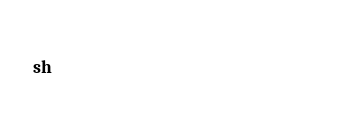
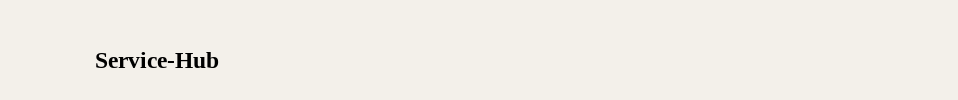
- sh
+ Service-Hub

